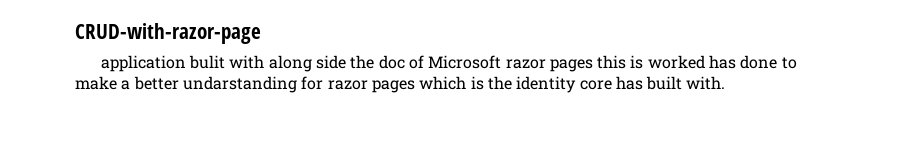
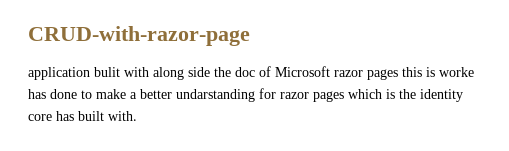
- application bulit with along side the doc of Microsoft razor pages this is worked has done to make a better undarstanding for razor pages which is the identity core has built with.
+ application bulit with along side the doc of Microsoft razor pages this is worke has done to make a better undarstanding for razor pages which is the identity core has built with.

